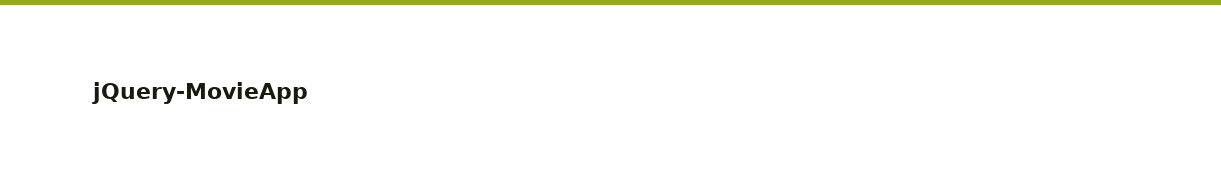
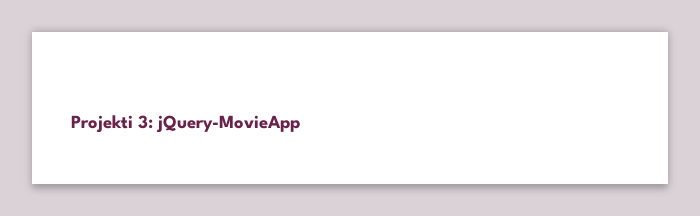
- jQuery-MovieApp
+ Projekti 3: jQuery-MovieApp

